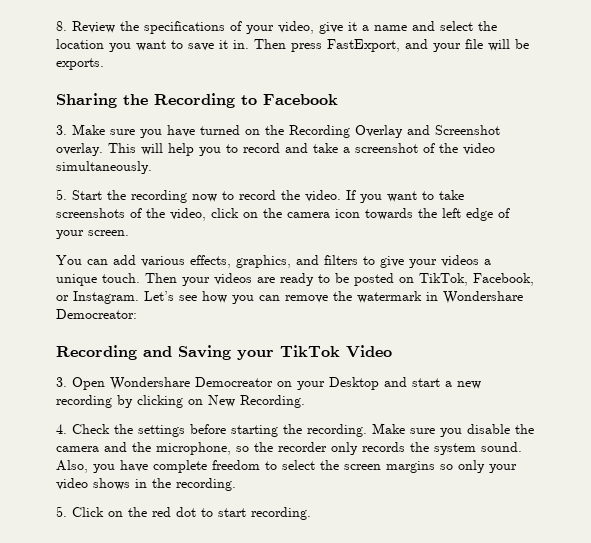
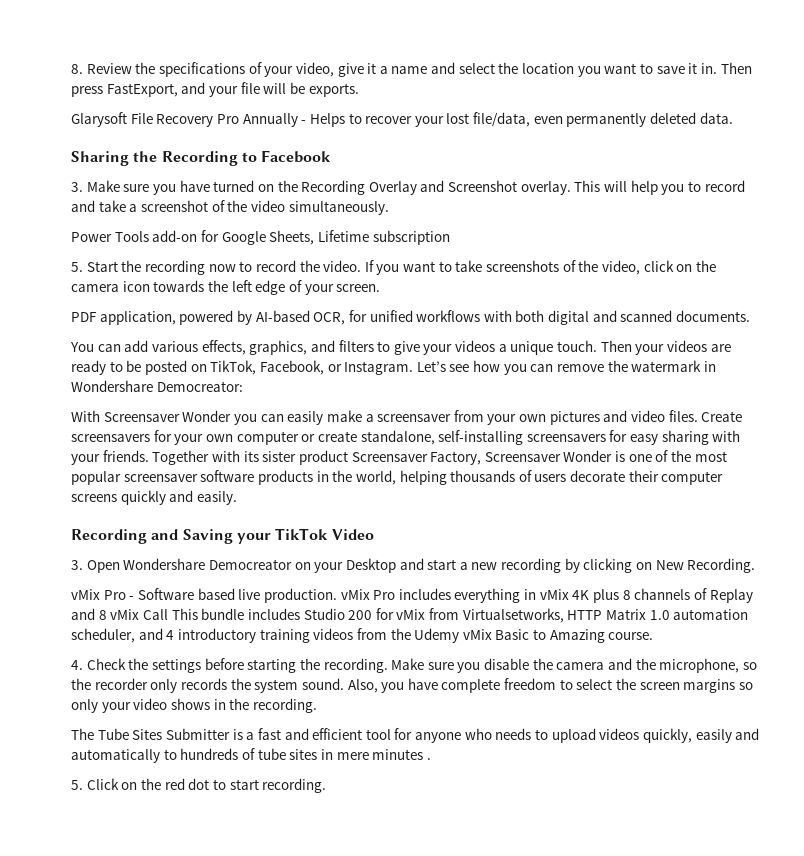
+ Glarysoft File Recovery Pro Annually - Helps to recover your lost file/data, even permanently deleted data.
+ Power Tools add-on for Google Sheets, Lifetime subscription
+ PDF application, powered by AI-based OCR, for unified workflows with both digital and scanned documents.
+ With Screensaver Wonder you can easily make a screensaver from your own pictures and video files. Create screensavers for your own computer or create standalone, self-installing screensavers for easy sharing with your friends. Together with its sister product Screensaver Factory, Screensaver Wonder is one of the most popular screensaver software products in the world, helping thousands of users decorate their computer screens quickly and easily.
+ vMix Pro - Software based live production. vMix Pro includes everything in vMix 4K plus 8 channels of Replay and 8 vMix Call This bundle includes Studio 200 for vMix from Virtualsetworks, HTTP Matrix 1.0 automation scheduler, and 4 introductory training videos from the Udemy vMix Basic to Amazing course.
+ The Tube Sites Submitter is a fast and efficient tool for anyone who needs to upload videos quickly, easily and automatically to hundreds of tube sites in mere minutes .

